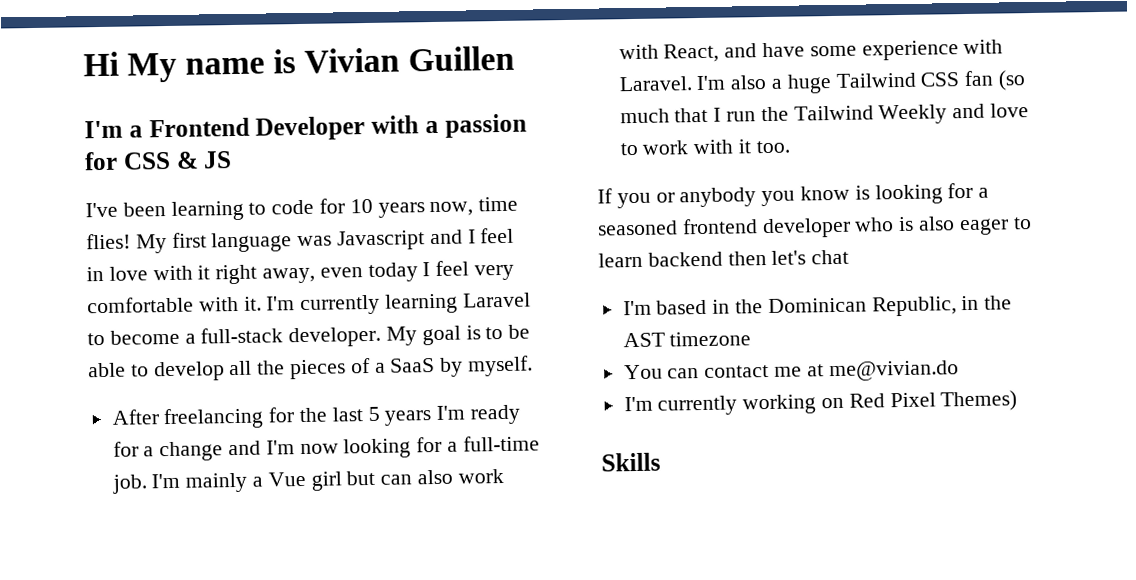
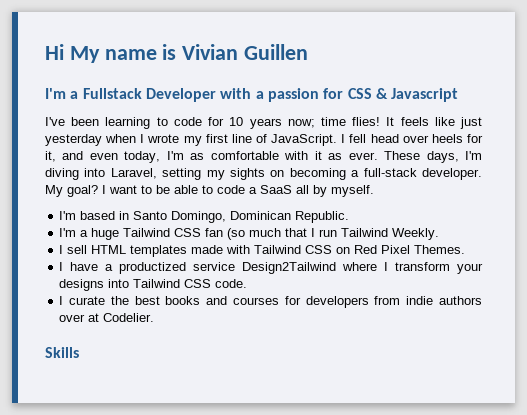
- I'm a Frontend Developer with a passion for CSS & JS
+ I'm a Fullstack Developer with a passion for CSS & Javascript
- I've been learning to code for 10 years now, time flies!
+ I've been learning to code for 10 years now; time flies!
- My first language was Javascript and I feel in love with it right away, even today I feel very comfortable with it. I'm currently learning Laravel to become a full-stack developer.
+ It feels like just yesterday when I wrote my first line of JavaScript. I fell head over heels for it, and even today, I'm as comfortable with it as ever. These days, I'm diving into Laravel, setting my sights on becoming a full-stack developer.
- My goal is to be able to develop all the pieces of a SaaS by myself.
+ My goal? I want to be able to code a SaaS all by myself.
- After freelancing for the last 5 years I'm ready for a change and I'm now looking for a full-time job. I'm mainly a Vue girl but can also work with React, and have some experience with Laravel. I'm also a huge Tailwind CSS fan (so much that I run the Tailwind Weekly and love to work with it too.
- If you or anybody you know is looking for a seasoned frontend developer who is also eager to learn backend then let's chat
- I'm based in the Dominican Republic, in the AST timezone
- You can contact me at me@vivian.do
- I'm currently working on Red Pixel Themes)
+ I'm based in Santo Domingo, Dominican Republic.
+ I'm a huge Tailwind CSS fan (so much that I run Tailwind Weekly.
+ I sell HTML templates made with Tailwind CSS on Red Pixel Themes.
+ I have a productized service Design2Tailwind where I transform your designs into Tailwind CSS code.
+ I curate the best books and courses for developers from indie authors over at Codelier.

